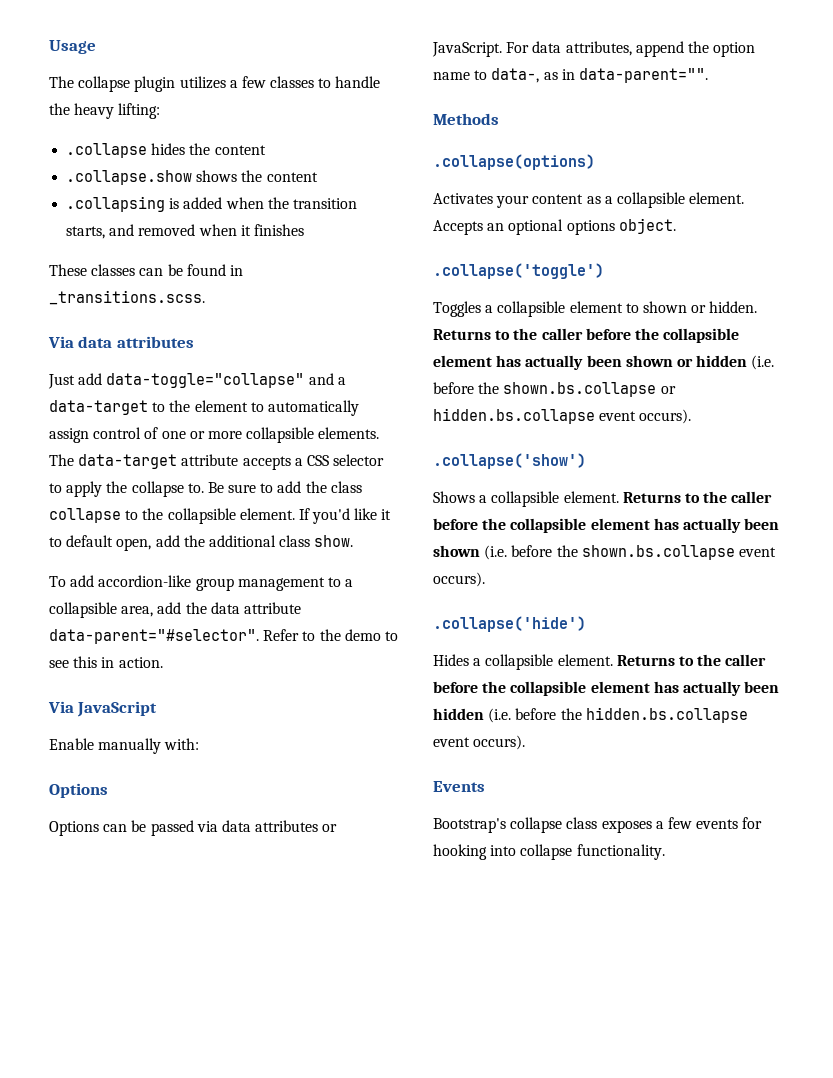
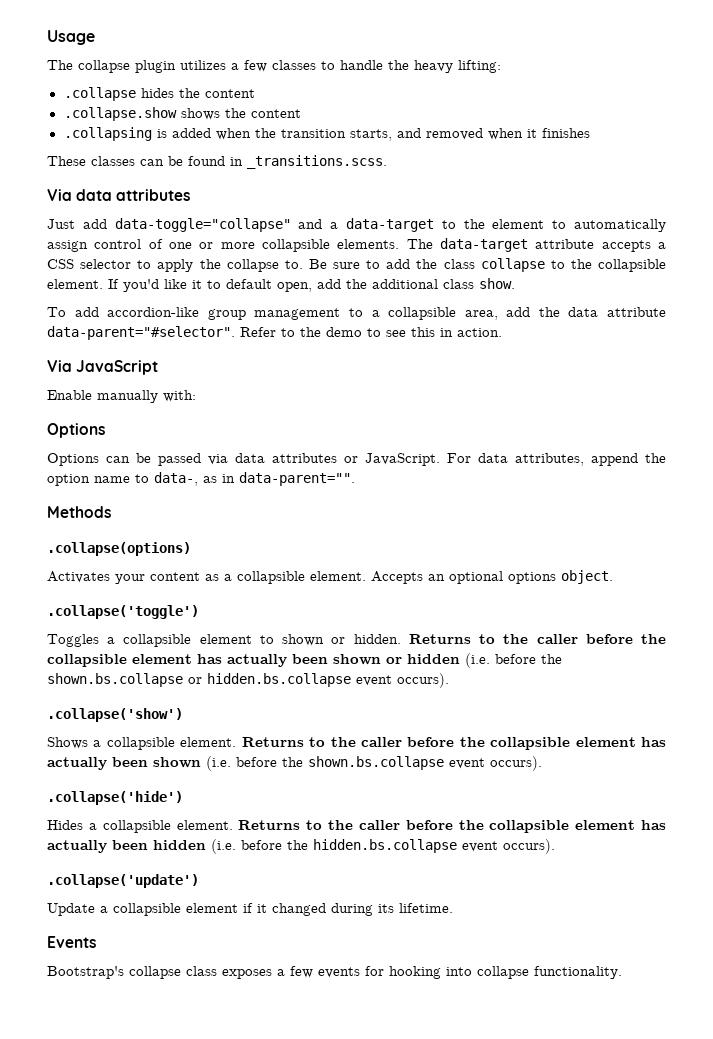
+ .collapse('update')
+ Update a collapsible element if it changed during its lifetime.

